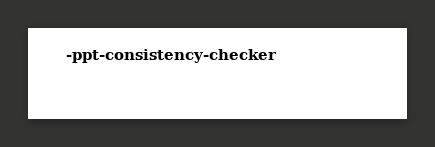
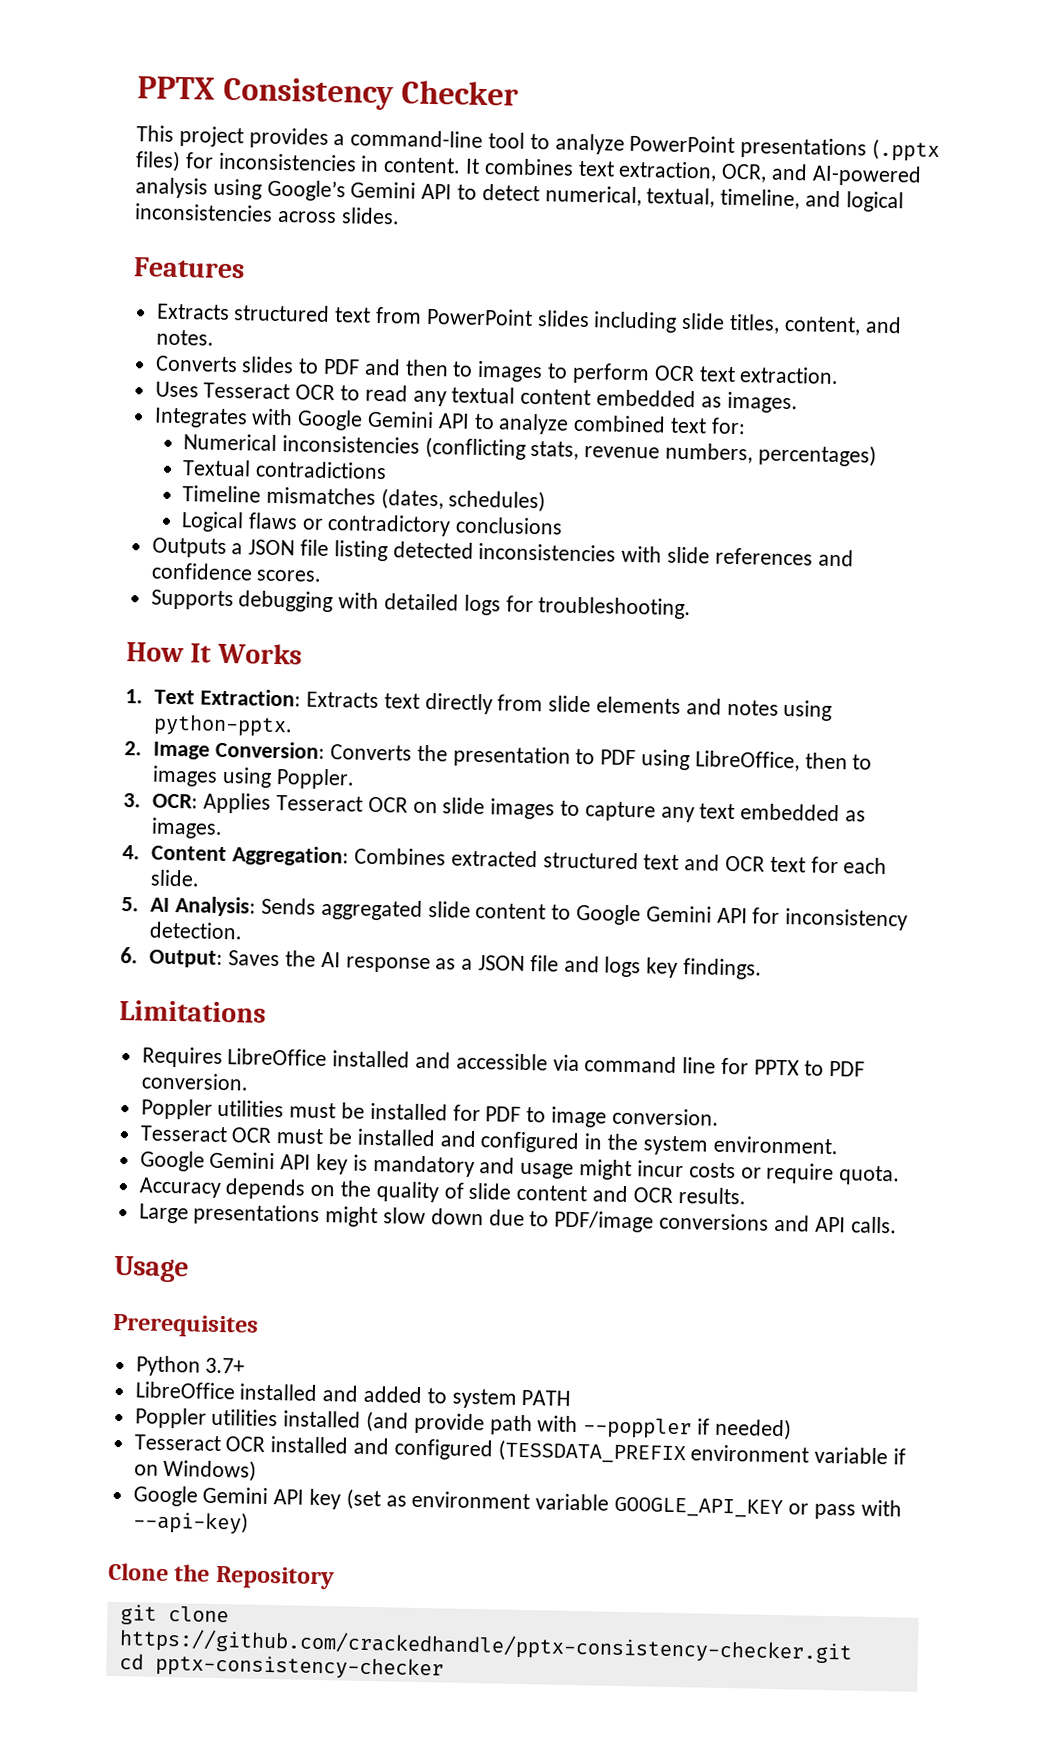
- -ppt-consistency-checker
+ PPTX Consistency Checker
+ This project provides a command-line tool to analyze PowerPoint presentations (.pptx files) for inconsistencies in content. It combines text extraction, OCR, and AI-powered analysis using Google’s Gemini API to detect numerical, textual, timeline, and logical inconsistencies across slides.
+ Features
+ Extracts structured text from PowerPoint slides including slide titles, content, and notes.
+ Converts slides to PDF and then to images to perform OCR text extraction.
+ Uses Tesseract OCR to read any textual content embedded as images.
+ Integrates with Google Gemini API to analyze combined text for:
+ Numerical inconsistencies (conflicting stats, revenue numbers, percentages)
+ Textual contradictions
+ Timeline mismatches (dates, schedules)
+ Logical flaws or contradictory conclusions
+ Outputs a JSON file listing detected inconsistencies with slide references and confidence scores.
+ Supports debugging with detailed logs for troubleshooting.
+ How It Works
+ 1. Text Extraction: Extracts text directly from slide elements and notes using python-pptx.
+ 2. Image Conversion: Converts the presentation to PDF using LibreOffice, then to images using Poppler.
+ 3. OCR: Applies Tesseract OCR on slide images to capture any text embedded as images.
+ 4. Content Aggregation: Combines extracted structured text and OCR text for each slide.
+ 5. AI Analysis: Sends aggregated slide content to Google Gemini API for inconsistency detection.
+ 6. Output: Saves the AI response as a JSON file and logs key findings.
+ Limitations
+ Requires LibreOffice installed and accessible via command line for PPTX to PDF conversion.
+ Poppler utilities must be installed for PDF to image conversion.
+ Tesseract OCR must be installed and configured in the system environment.
+ Google Gemini API key is mandatory and usage might incur costs or require quota.
+ Accuracy depends on the quality of slide content and OCR results.
+ Large presentations might slow down due to PDF/image conversions and API calls.
+ Usage
+ Prerequisites
+ Python 3.7+
+ LibreOffice installed and added to system PATH
+ Poppler utilities installed (and provide path with --poppler if needed)
+ Tesseract OCR installed and configured (TESSDATA_PREFIX environment variable if on Windows)
+ Google Gemini API key (set as environment variable GOOGLE_API_KEY or pass with --api-key)
+ Clone the Repository
+ git clone https://github.com/crackedhandle/pptx-consistency-checker.git
+ cd pptx-consistency-checker

